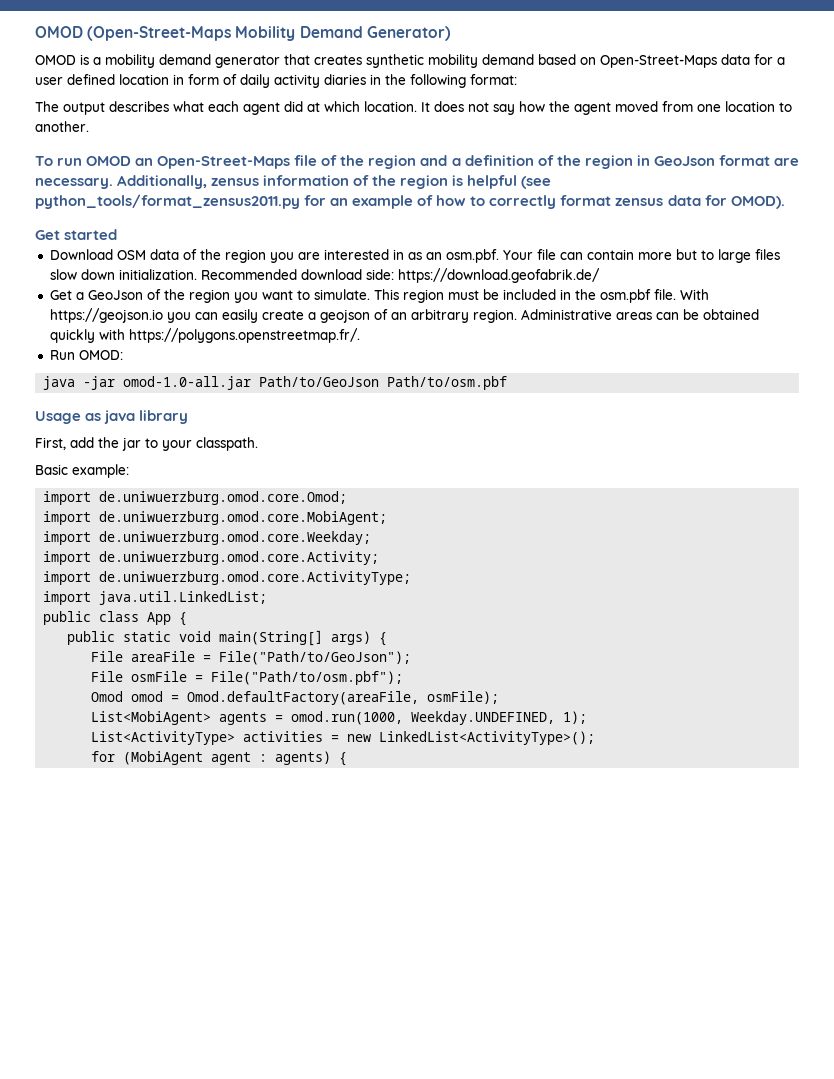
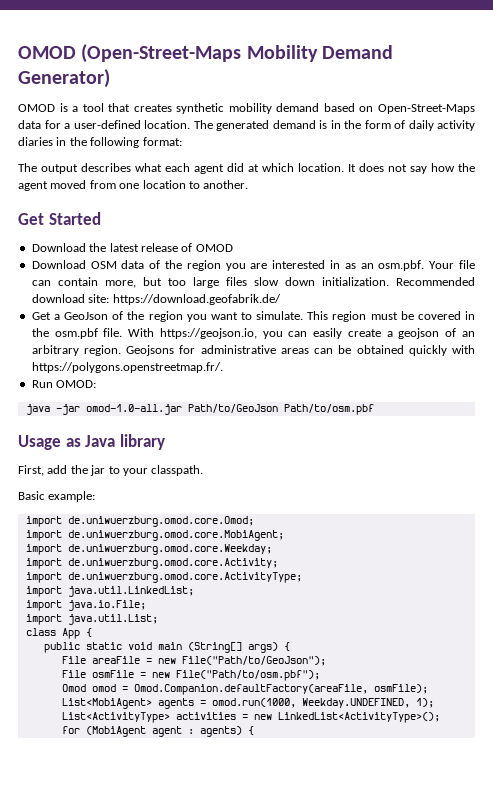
- OMOD is a mobility demand generator that creates synthetic mobility demand based on Open-Street-Maps data for a user defined location in form of daily activity diaries in the following format:
+ OMOD is a tool that creates synthetic mobility demand based on Open-Street-Maps data for a user-defined location. The generated demand is in the form of daily activity diaries in the following format:
- To run OMOD an Open-Street-Maps file of the region and a definition of the region in GeoJson format are necessary. Additionally, zensus information of the region is helpful (see python_tools/format_zensus2011.py for an example of how to correctly format zensus data for OMOD).
- Get started
+ Get Started
+ Download the latest release of OMOD
- Download OSM data of the region you are interested in as an osm.pbf. Your file can contain more but to large files slow down initialization.
+ Download OSM data of the region you are interested in as an osm.pbf. Your file can contain more, but too large files slow down initialization.
- Recommended download side: https://download.geofabrik.de/
+ Recommended download site: https://download.geofabrik.de/
- This region must be included in the osm.pbf file.
+ This region must be covered in the osm.pbf file.
- With https://geojson.io you can easily create a geojson of an arbitrary region.
+ With https://geojson.io, you can easily create a geojson of an arbitrary region.
- Administrative areas can be obtained quickly with https://polygons.openstreetmap.fr/.
+ Geojsons for administrative areas can be obtained quickly with https://polygons.openstreetmap.fr/.
- Usage as java library
+ Usage as Java library
- public class App {
+ import java.io.File;
+ import java.util.List;
+ class App {
- public static void main(String[] args) {
+ public static void main (String[] args) {
- File areaFile = File("Path/to/GeoJson");
+ File areaFile = new File("Path/to/GeoJson");
- File osmFile = File("Path/to/osm.pbf");
+ File osmFile = new File("Path/to/osm.pbf");
- Omod omod = Omod.defaultFactory(areaFile, osmFile);
+ Omod omod = Omod.Companion.defaultFactory(areaFile, osmFile);

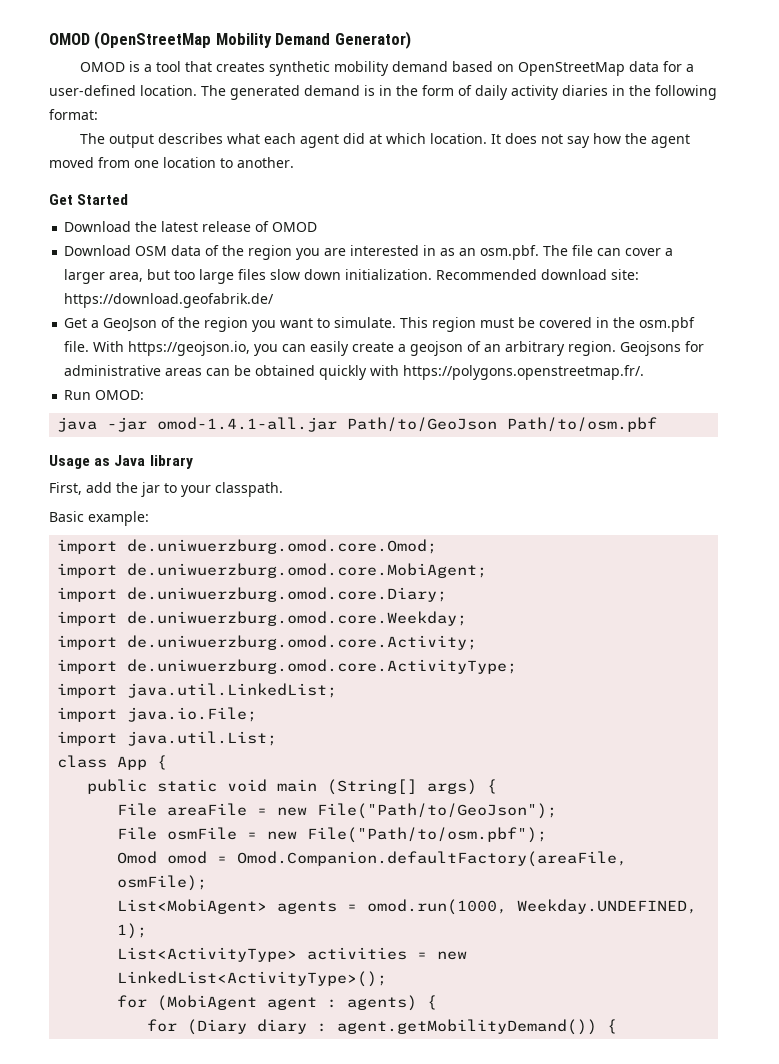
- OMOD (Open-Street-Maps Mobility Demand Generator)
+ OMOD (OpenStreetMap Mobility Demand Generator)
- OMOD is a tool that creates synthetic mobility demand based on Open-Street-Maps data for a user-defined location.
+ OMOD is a tool that creates synthetic mobility demand based on OpenStreetMap data for a user-defined location.
- Download OSM data of the region you are interested in as an osm.pbf. Your file can contain more, but too large files slow down initialization.
+ Download OSM data of the region you are interested in as an osm.pbf. The file can cover a larger area, but too large files slow down initialization.
- java -jar omod-1.0-all.jar Path/to/GeoJson Path/to/osm.pbf
+ java -jar omod-1.4.1-all.jar Path/to/GeoJson Path/to/osm.pbf
+ import de.uniwuerzburg.omod.core.Diary;
+ for (Diary diary : agent.getMobilityDemand()) {

